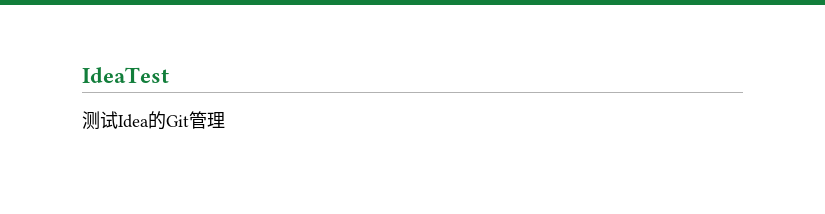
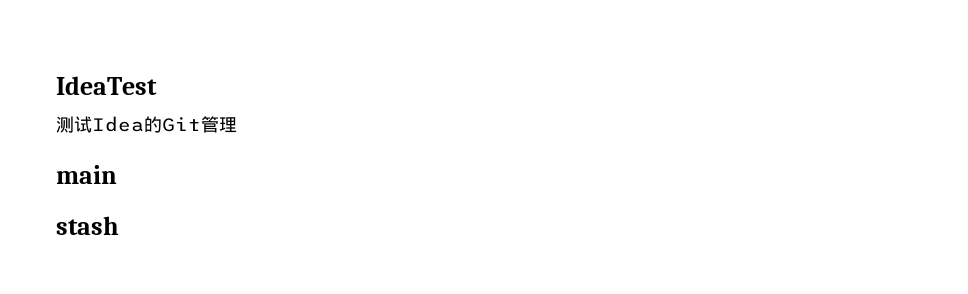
+ main
+ stash

